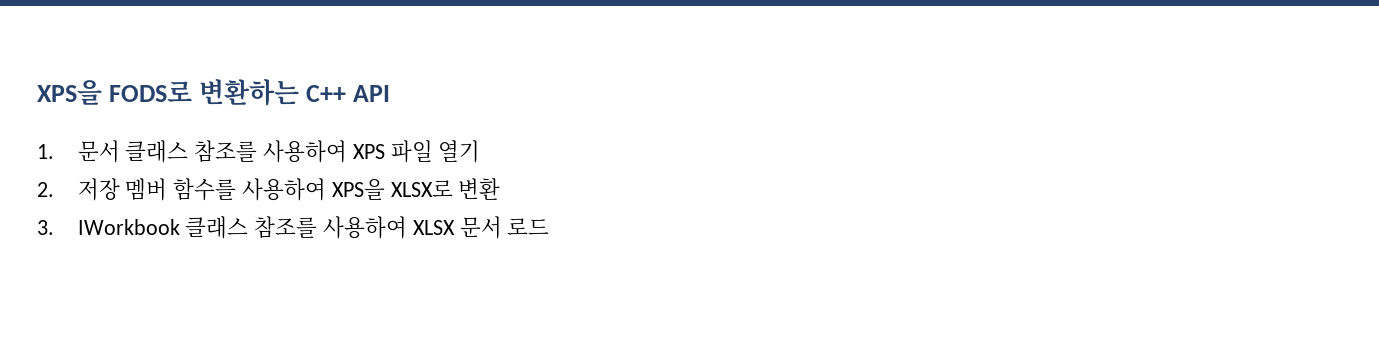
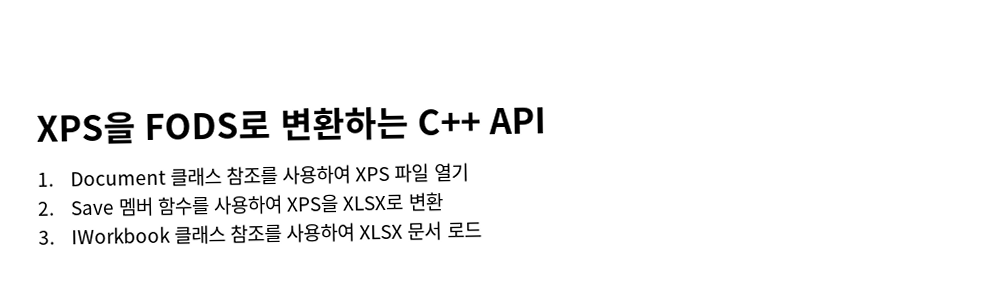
- 1. 문서 클래스 참조를 사용하여 XPS 파일 열기
+ 1. Document 클래스 참조를 사용하여 XPS 파일 열기
- 2. 저장 멤버 함수를 사용하여 XPS을 XLSX로 변환
+ 2. Save 멤버 함수를 사용하여 XPS을 XLSX로 변환

